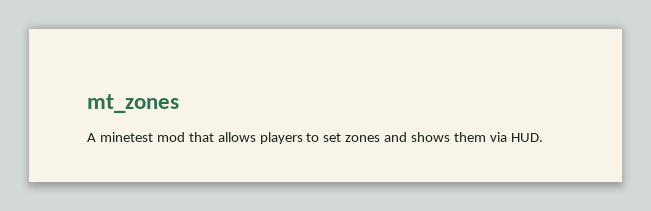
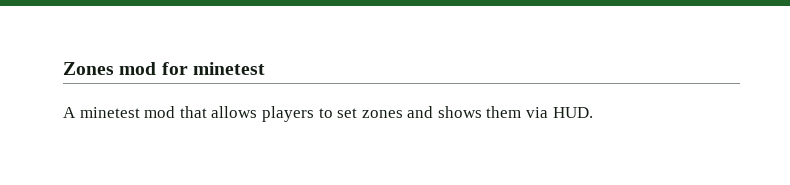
- mt_zones
+ Zones mod for minetest

